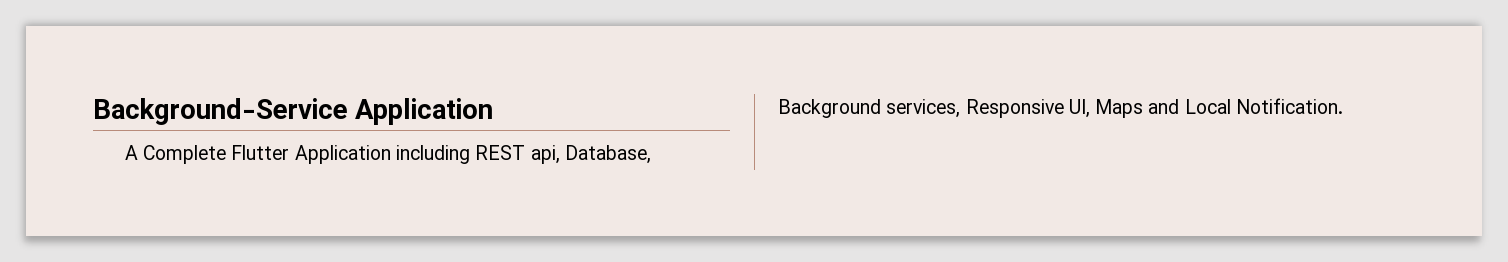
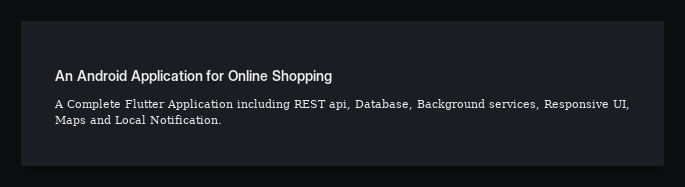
- Background-Service Application
+ An Android Application for Online Shopping

